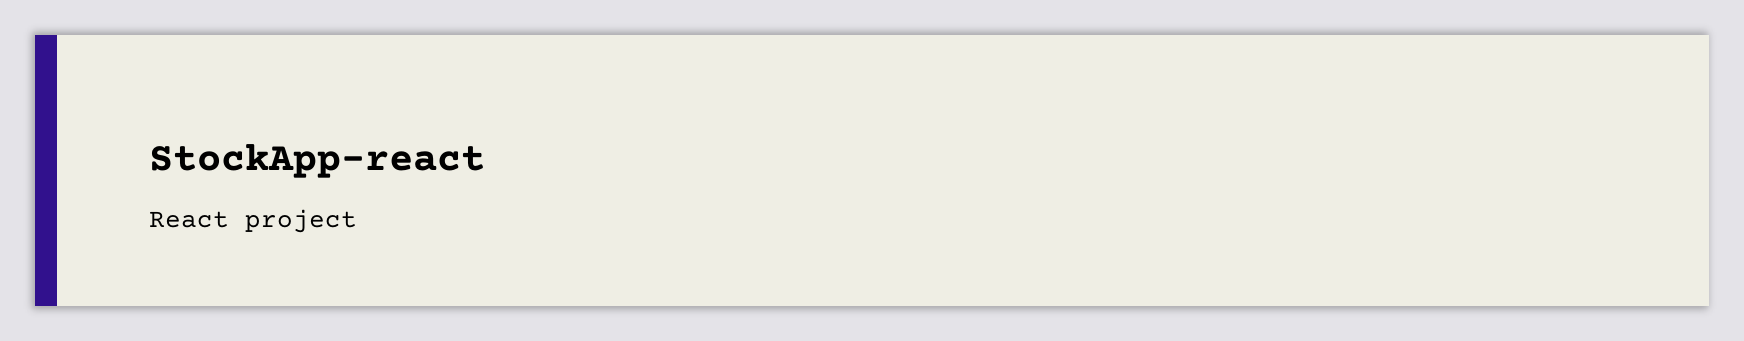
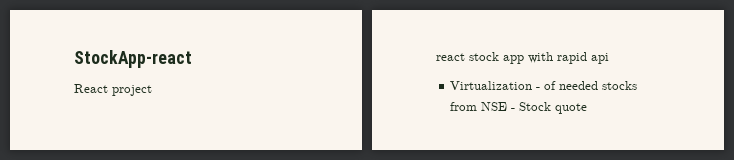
+ react stock app with rapid api
+ Virtualization - of needed stocks from NSE - Stock quote

